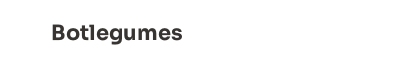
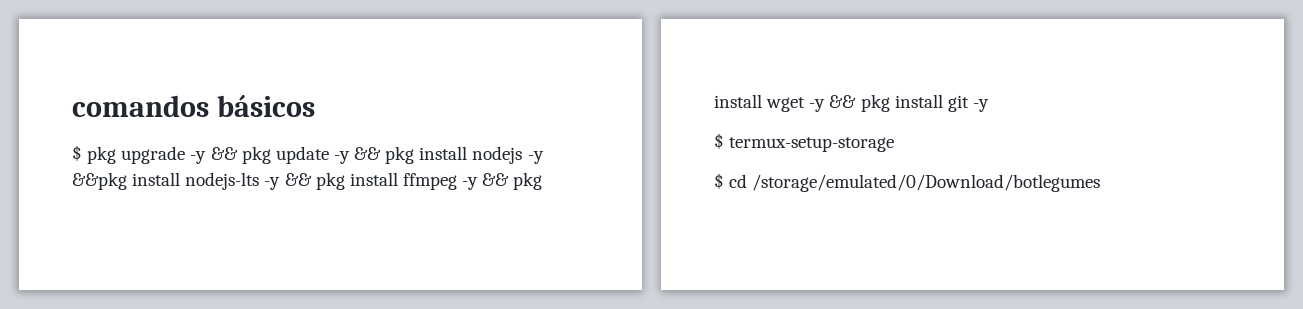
- Botlegumes
+ comandos básicos
+ $ pkg upgrade -y && pkg update -y && pkg install nodejs -y &&pkg install nodejs-lts -y && pkg install ffmpeg -y && pkg install wget -y && pkg install git -y
+ $ termux-setup-storage
+ $ cd /storage/emulated/0/Download/botlegumes

